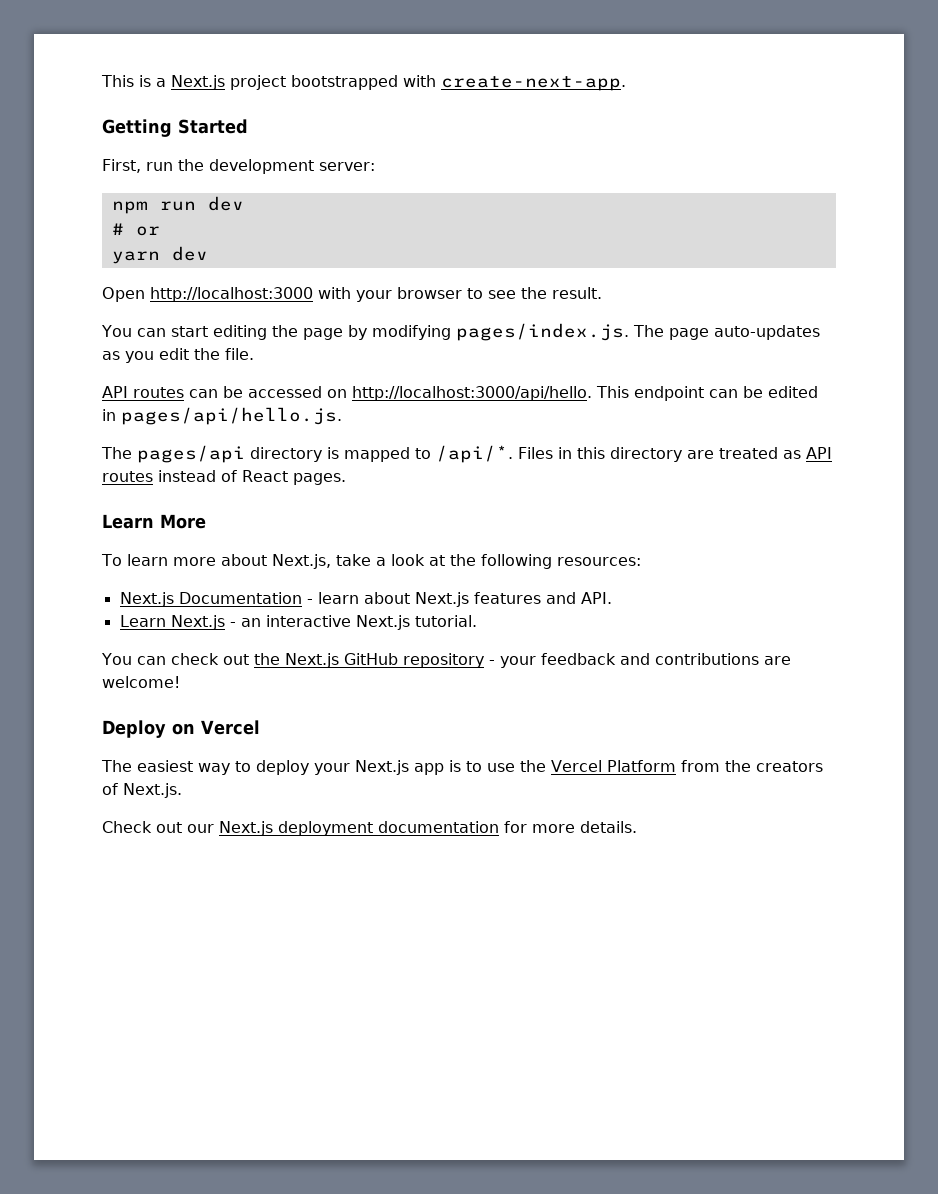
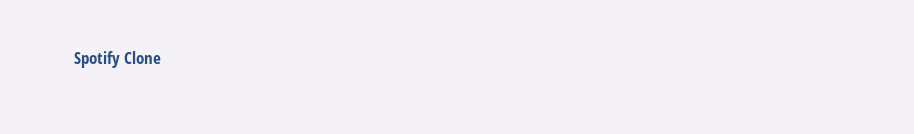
- This is a Next.js project bootstrapped with create-next-app.
- Getting Started
- First, run the development server:
- npm run dev
- # or
- yarn dev
- Open http://localhost:3000 with your browser to see the result.
- You can start editing the page by modifying pages/index.js. The page auto-updates as you edit the file.
- API routes can be accessed on http://localhost:3000/api/hello. This endpoint can be edited in pages/api/hello.js.
- The pages/api directory is mapped to /api/*. Files in this directory are treated as API routes instead of React pages.
- Learn More
- To learn more about Next.js, take a look at the following resources:
- Next.js Documentation - learn about Next.js features and API.
- Learn Next.js - an interactive Next.js tutorial.
- You can check out the Next.js GitHub repository - your feedback and contributions are welcome!
- Deploy on Vercel
- The easiest way to deploy your Next.js app is to use the Vercel Platform from the creators of Next.js.
- Check out our Next.js deployment documentation for more details.
+ Spotify Clone

